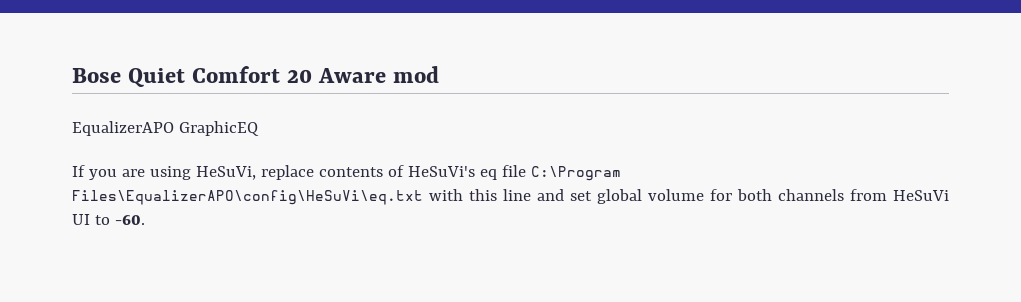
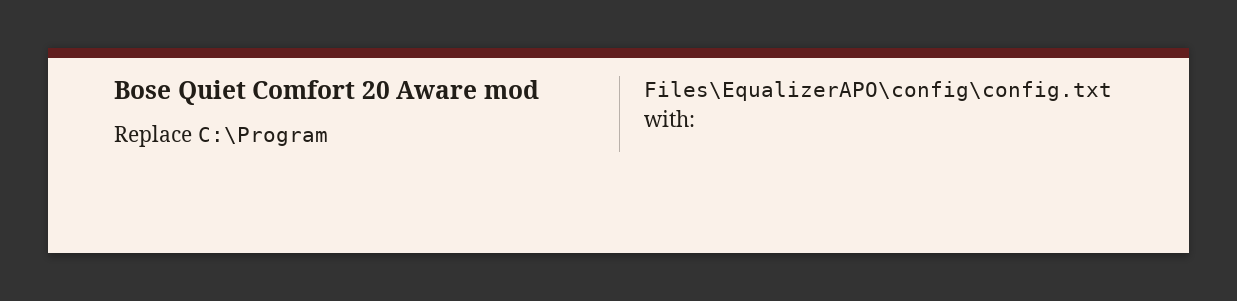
- EqualizerAPO GraphicEQ
- If you are using HeSuVi, replace contents of HeSuVi's eq file C:\Program Files\EqualizerAPO\config\HeSuVi\eq.txt with this line and set global volume for both channels from HeSuVi UI to -60.
+ Replace C:\Program Files\EqualizerAPO\config\config.txt with:

